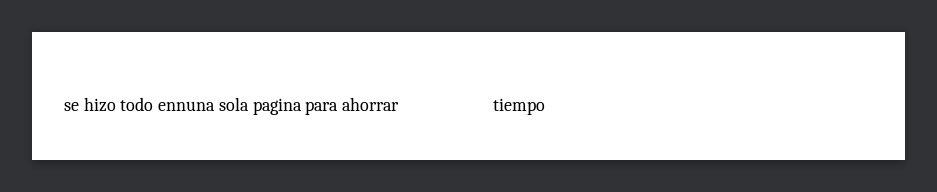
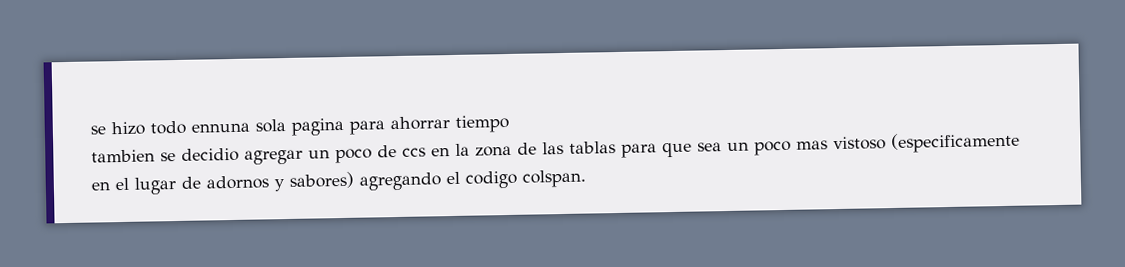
+ tambien se decidio agregar un poco de ccs en la zona de las tablas para que sea un poco mas vistoso (especificamente en el lugar de adornos y sabores) agregando el codigo colspan.

